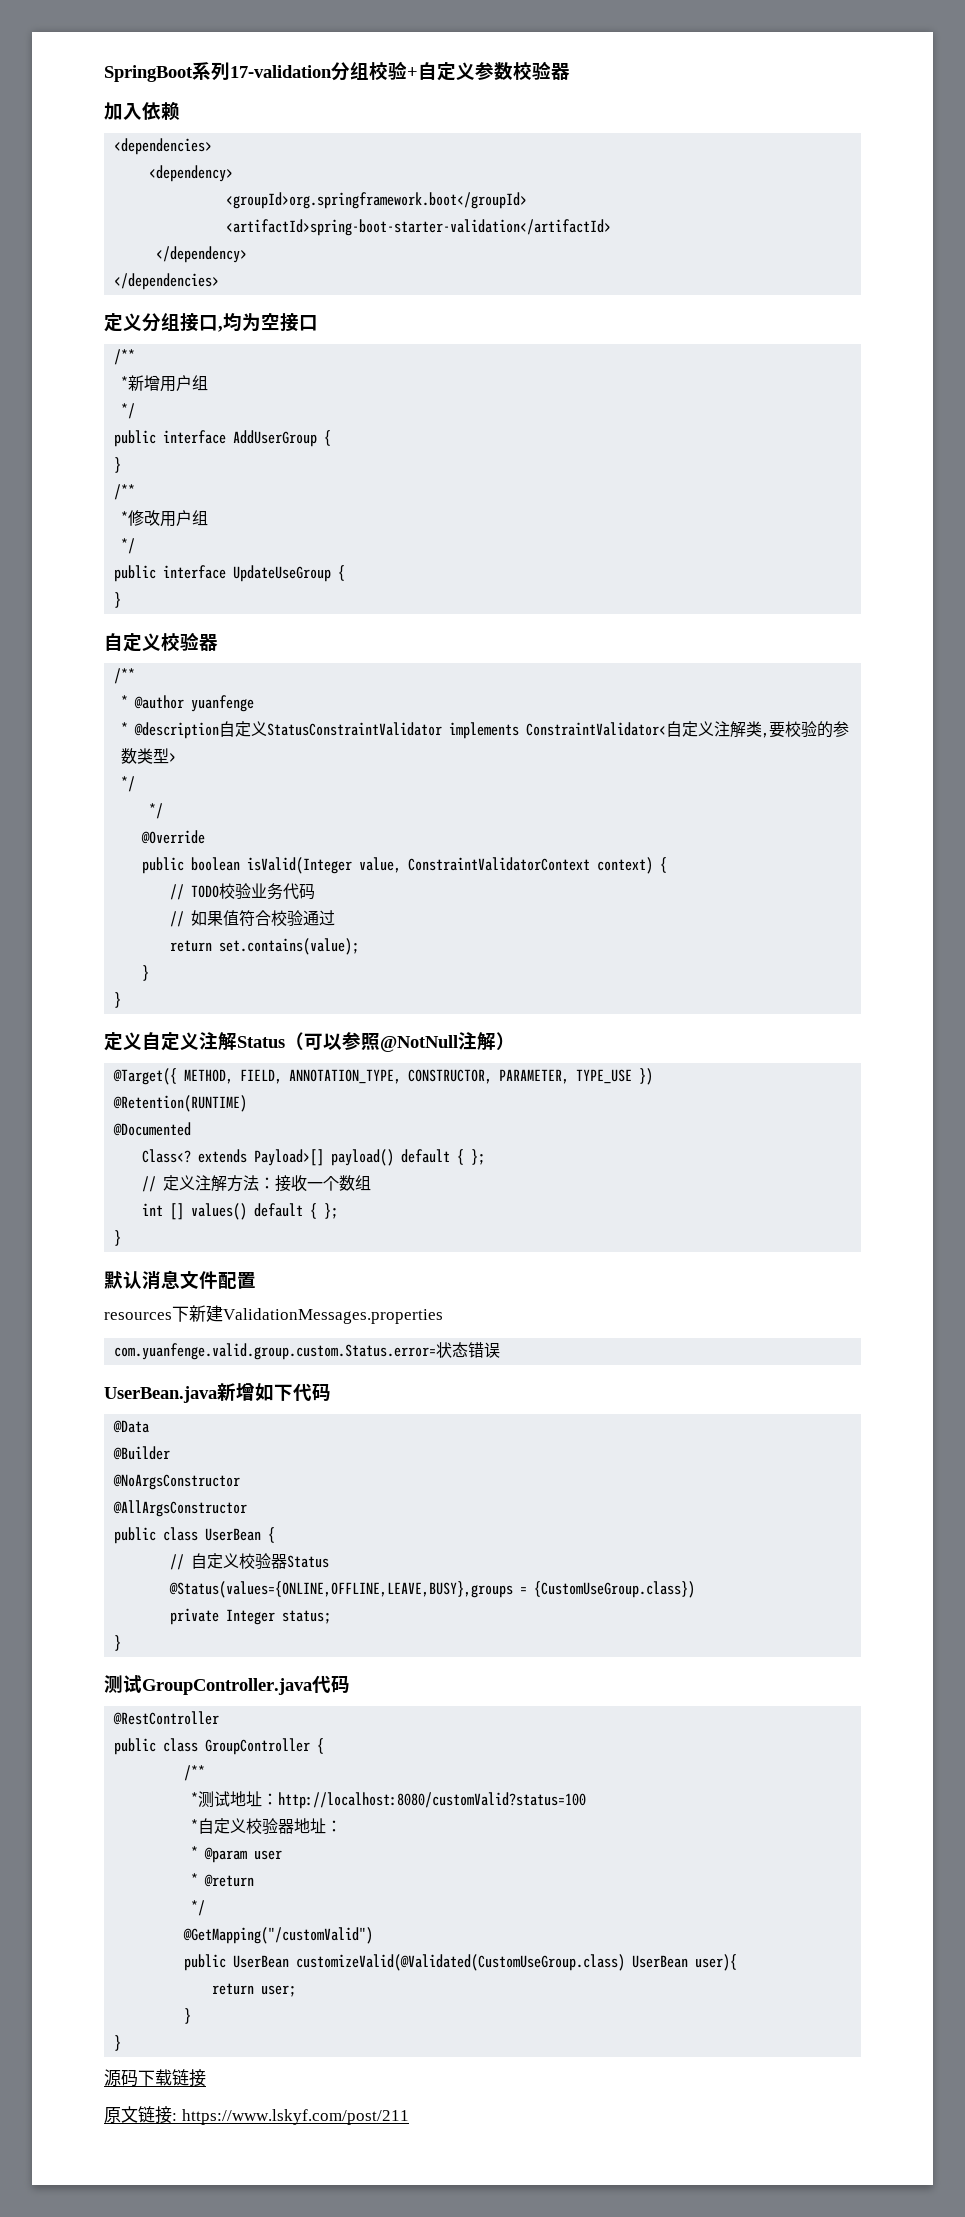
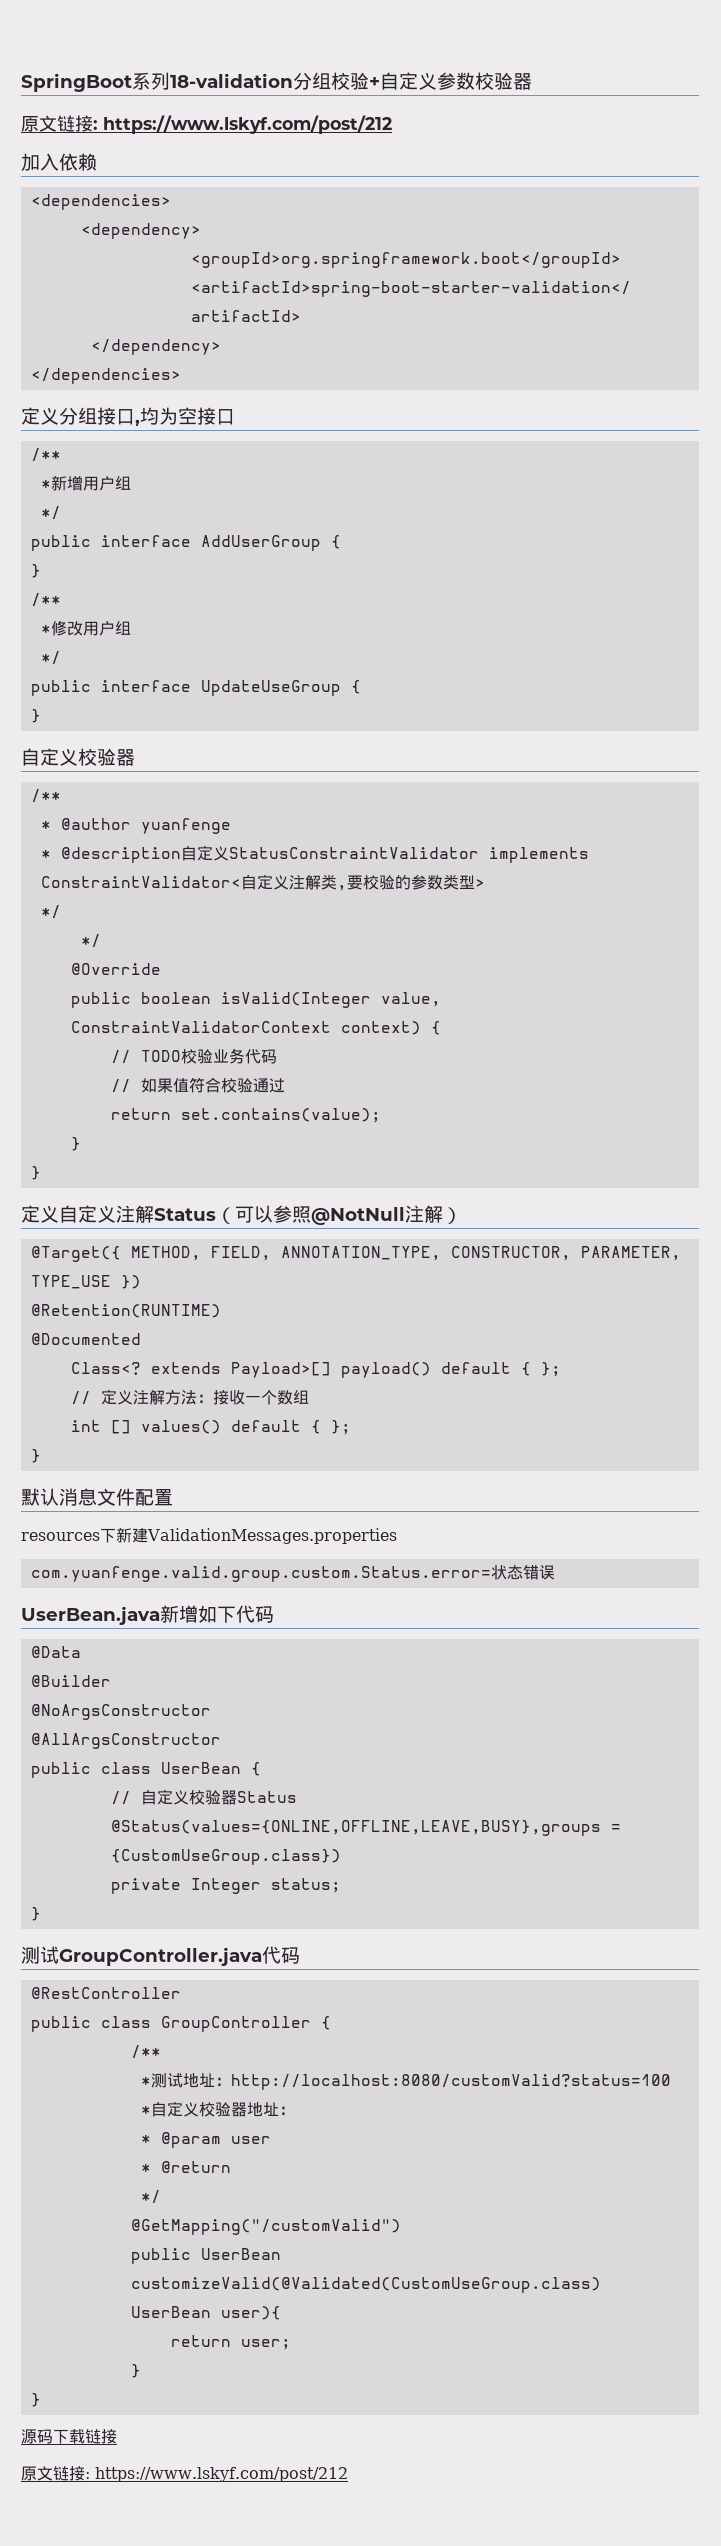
- SpringBoot系列17-validation分组校验+自定义参数校验器
+ SpringBoot系列18-validation分组校验+自定义参数校验器
+ 原文链接: https://www.lskyf.com/post/212
  源码下载链接
- 原文链接: https://www.lskyf.com/post/211
+ 原文链接: https://www.lskyf.com/post/212

